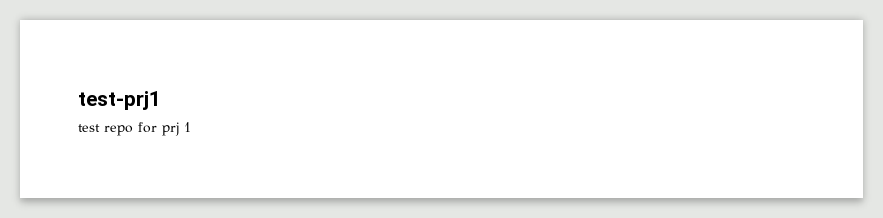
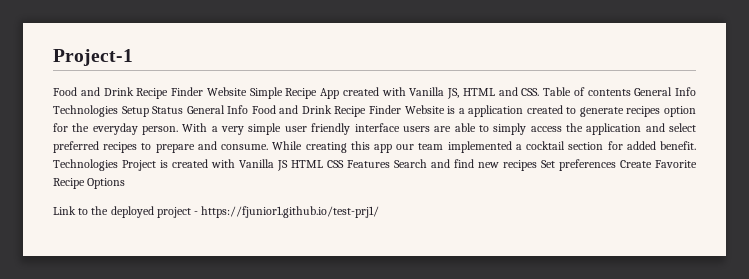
- test-prj1
- test repo for prj 1
+ Project-1
+ Food and Drink Recipe Finder Website Simple Recipe App created with Vanilla JS, HTML and CSS. Table of contents General Info Technologies Setup Status General Info Food and Drink Recipe Finder Website is a application created to generate recipes option for the everyday person. With a very simple user friendly interface users are able to simply access the application and select preferred recipes to prepare and consume. While creating this app our team implemented a cocktail section for added benefit. Technologies Project is created with Vanilla JS HTML CSS Features Search and find new recipes Set preferences Create Favorite Recipe Options
+ Link to the deployed project - https://fjunior1.github.io/test-prj1/

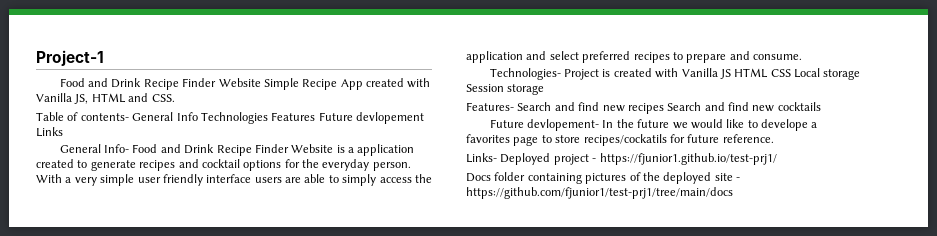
- Food and Drink Recipe Finder Website Simple Recipe App created with Vanilla JS, HTML and CSS. Table of contents General Info Technologies Setup Status General Info Food and Drink Recipe Finder Website is a application created to generate recipes option for the everyday person.
+ Food and Drink Recipe Finder Website Simple Recipe App created with Vanilla JS, HTML and CSS.
+ Table of contents- General Info Technologies Features Future devlopement Links
+ General Info- Food and Drink Recipe Finder Website is a application created to generate recipes and cocktail options for the everyday person.
- With a very simple user friendly interface users are able to simply access the application and select preferred recipes to prepare and consume. While creating this app our team implemented a cocktail section for added benefit. Technologies Project is created with Vanilla JS HTML CSS Features Search and find new recipes Set preferences Create Favorite Recipe Options
- Link to the deployed project - https://fjunior1.github.io/test-prj1/
+ With a very simple user friendly interface users are able to simply access the application and select preferred recipes to prepare and consume.
+ Technologies- Project is created with Vanilla JS HTML CSS Local storage Session storage
+ Features- Search and find new recipes Search and find new cocktails
+ Future devlopement- In the future we would like to develope a favorites page to store recipes/cockatils for future reference.
+ Links- Deployed project - https://fjunior1.github.io/test-prj1/
+ Docs folder containing pictures of the deployed site - https://github.com/fjunior1/test-prj1/tree/main/docs

